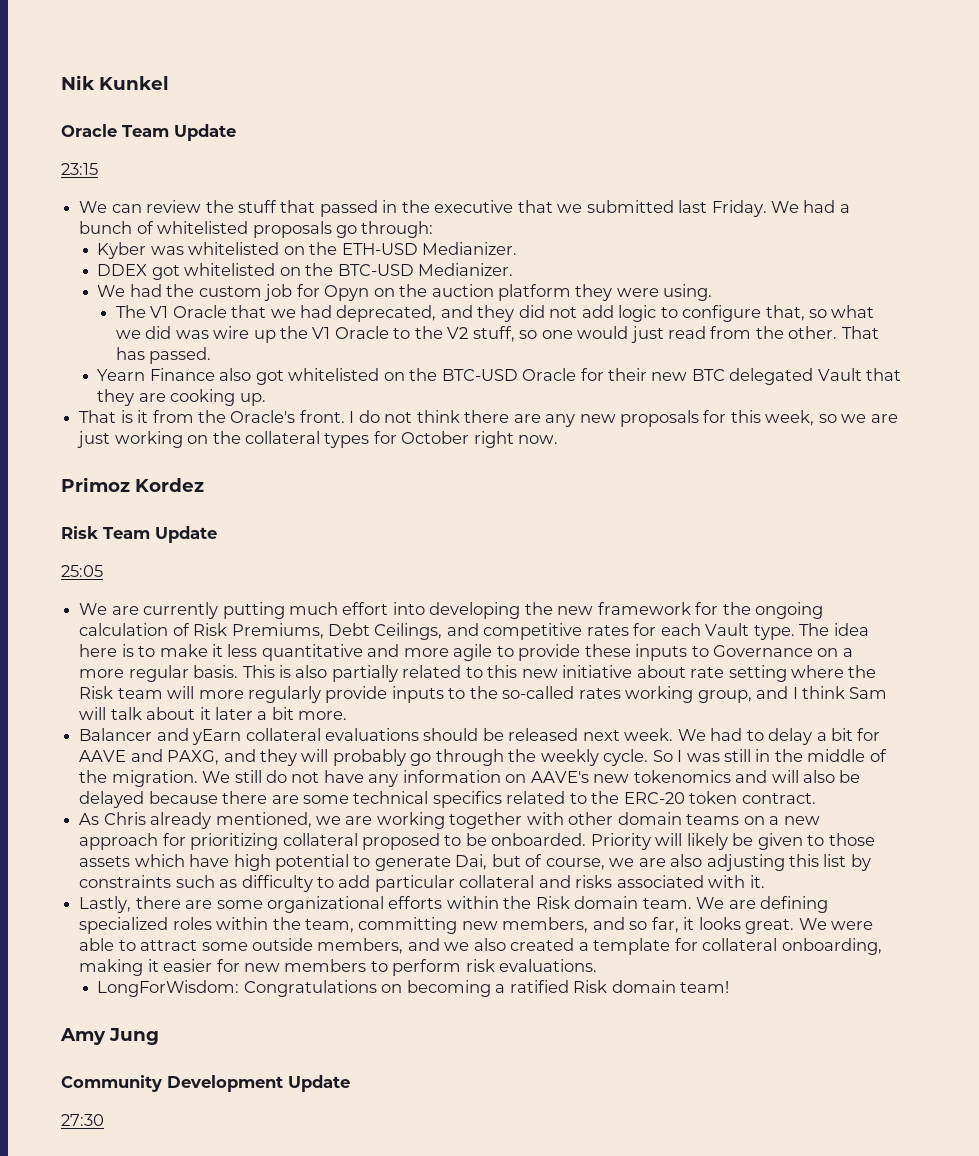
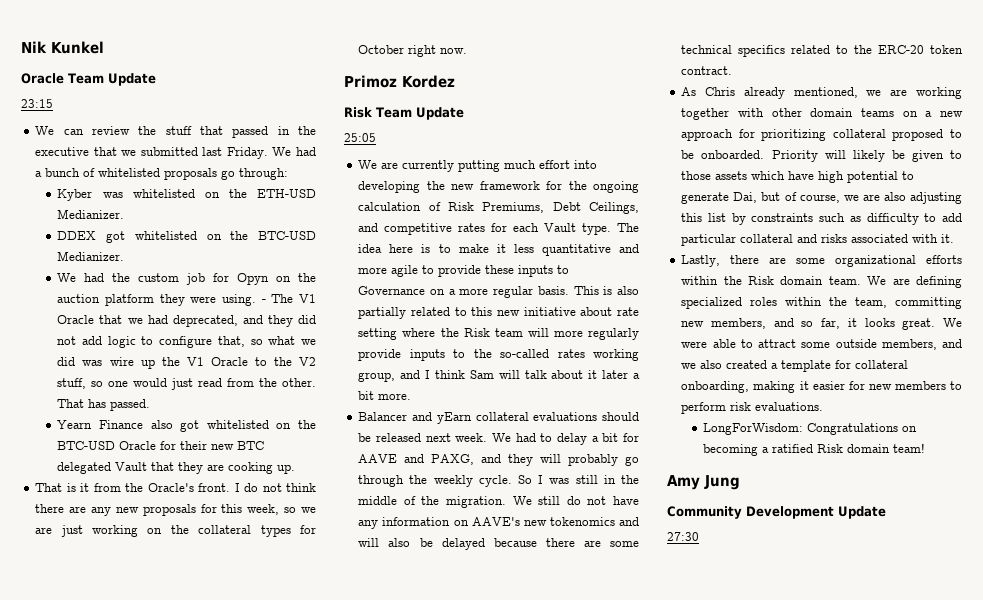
- We had the custom job for Opyn on the auction platform they were using.
- The V1 Oracle that we had deprecated, and they did not add logic to configure that, so what we did was wire up the V1 Oracle to the V2 stuff, so one would just read from the other.
+ We had the custom job for Opyn on the auction platform they were using. - The V1 Oracle that we had deprecated, and they did not add logic to configure that, so what we did was wire up the V1 Oracle to the V2 stuff, so one would just read from the other.

